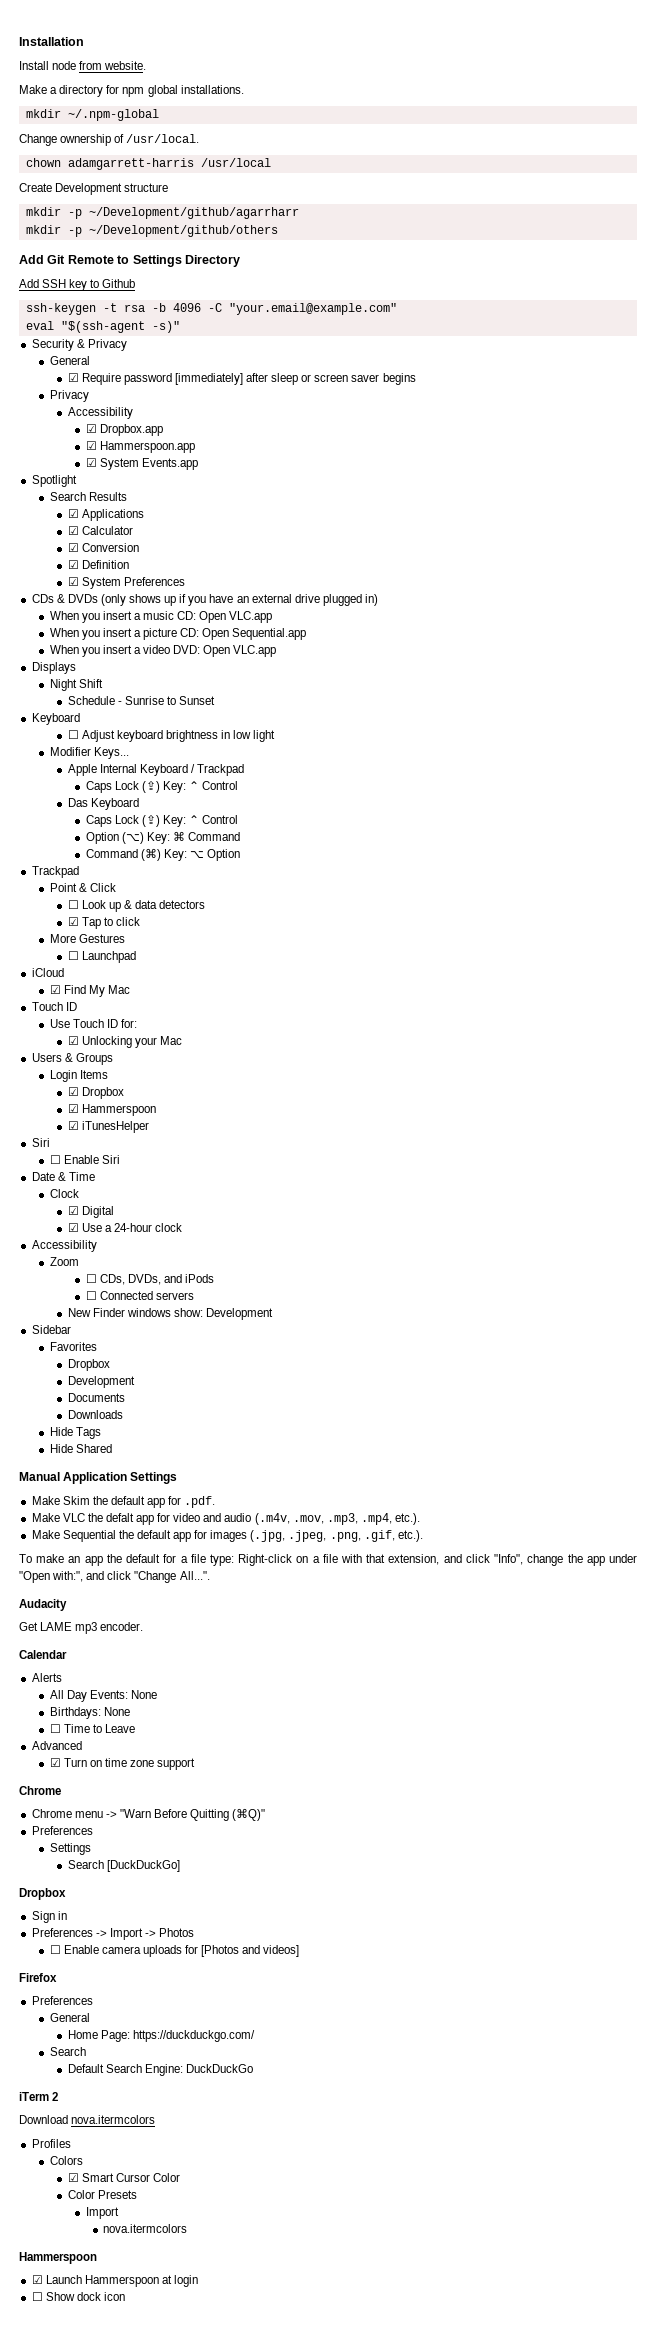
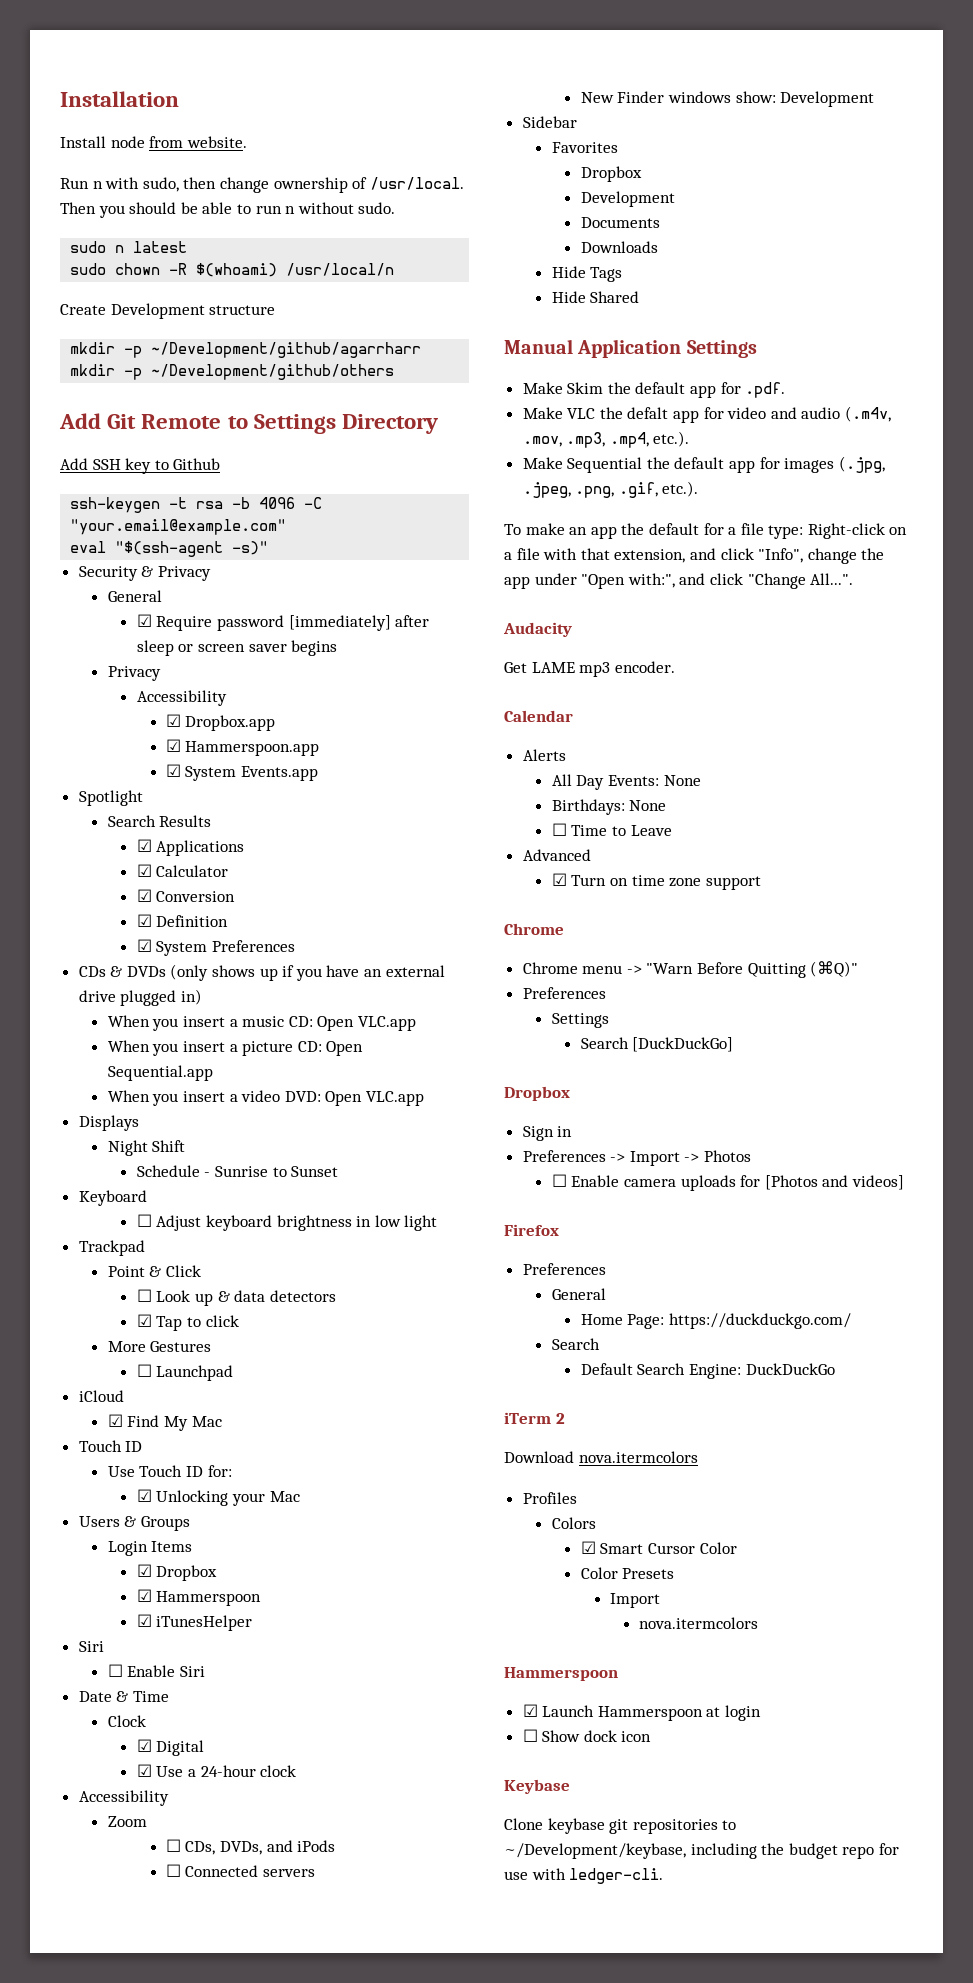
- Make a directory for npm global installations.
- mkdir ~/.npm-global
- Change ownership of /usr/local.
- chown adamgarrett-harris /usr/local
+ Run n with sudo, then change ownership of /usr/local. Then you should be able to run n without sudo.
+ sudo n latest
+ sudo chown -R $(whoami) /usr/local/n
- Modifier Keys...
- Apple Internal Keyboard / Trackpad
- Caps Lock (⇪) Key: ⌃ Control
- Das Keyboard
- Caps Lock (⇪) Key: ⌃ Control
- Option (⌥) Key: ⌘ Command
- Command (⌘) Key: ⌥ Option
+ Keybase
+ Clone keybase git repositories to ~/Development/keybase, including the budget repo for use with ledger-cli.

